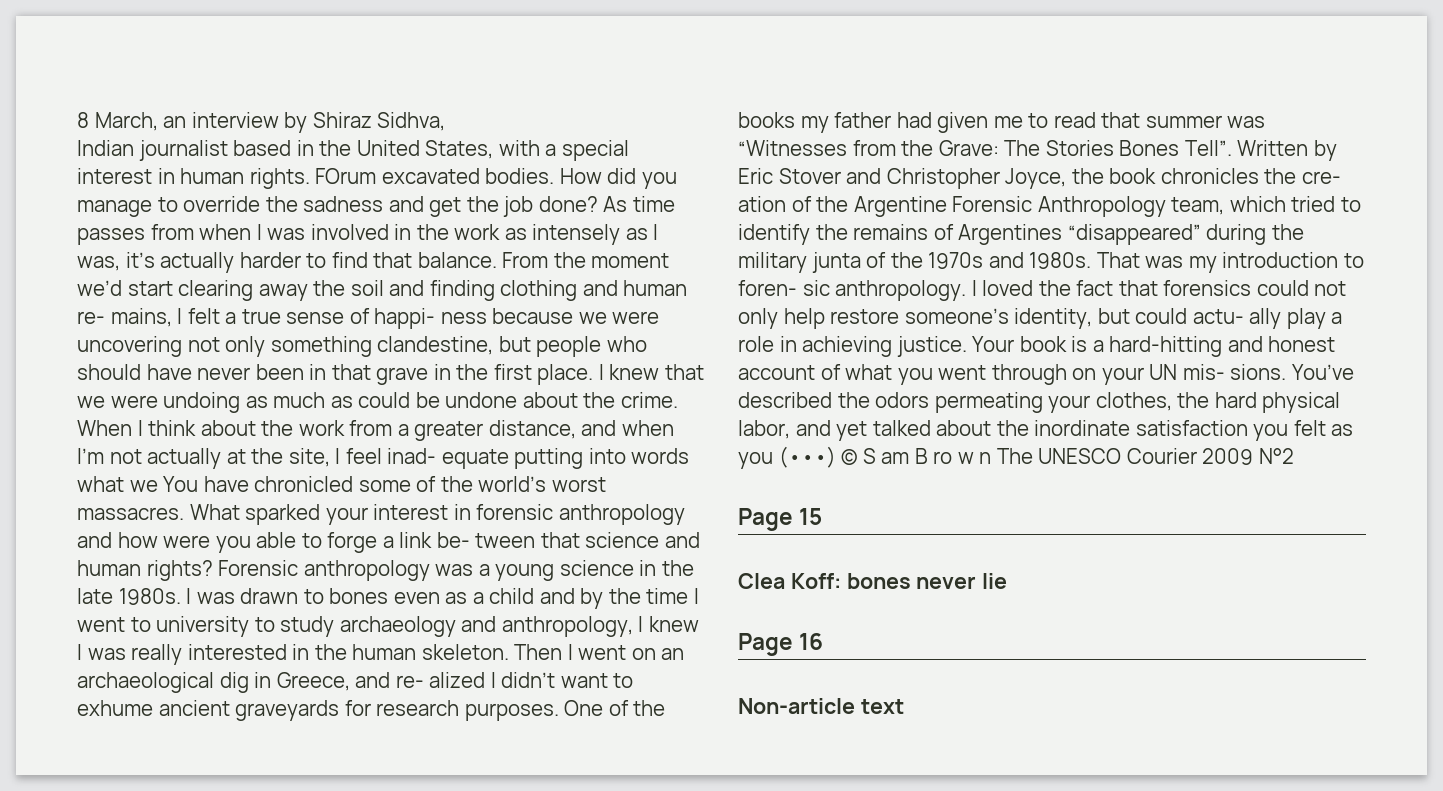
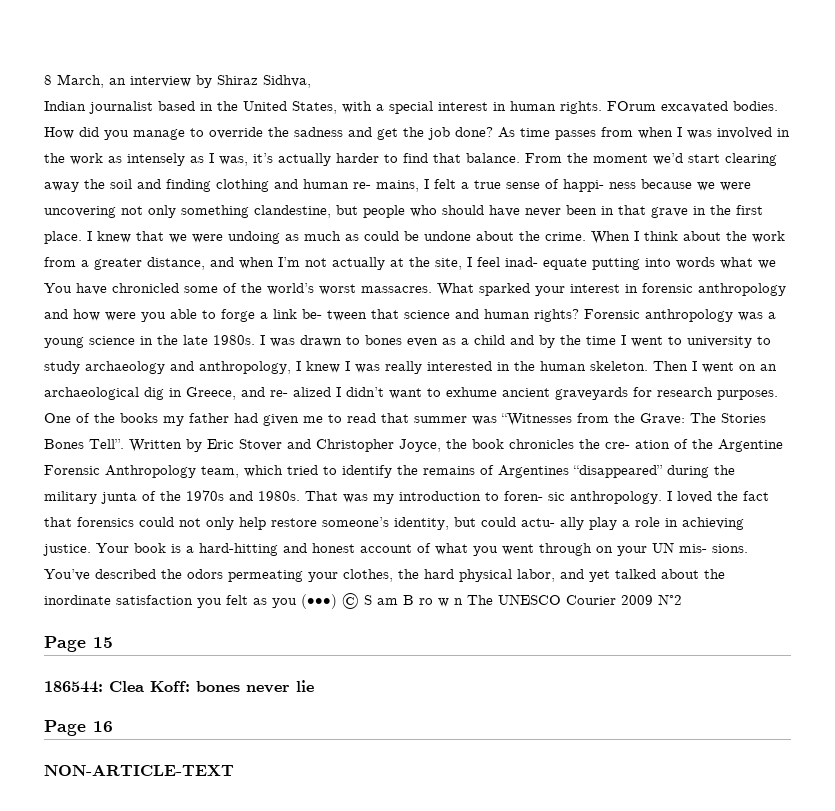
- Clea Koff: bones never lie
+ 186544: Clea Koff: bones never lie
- Non-article text
+ NON-ARTICLE-TEXT

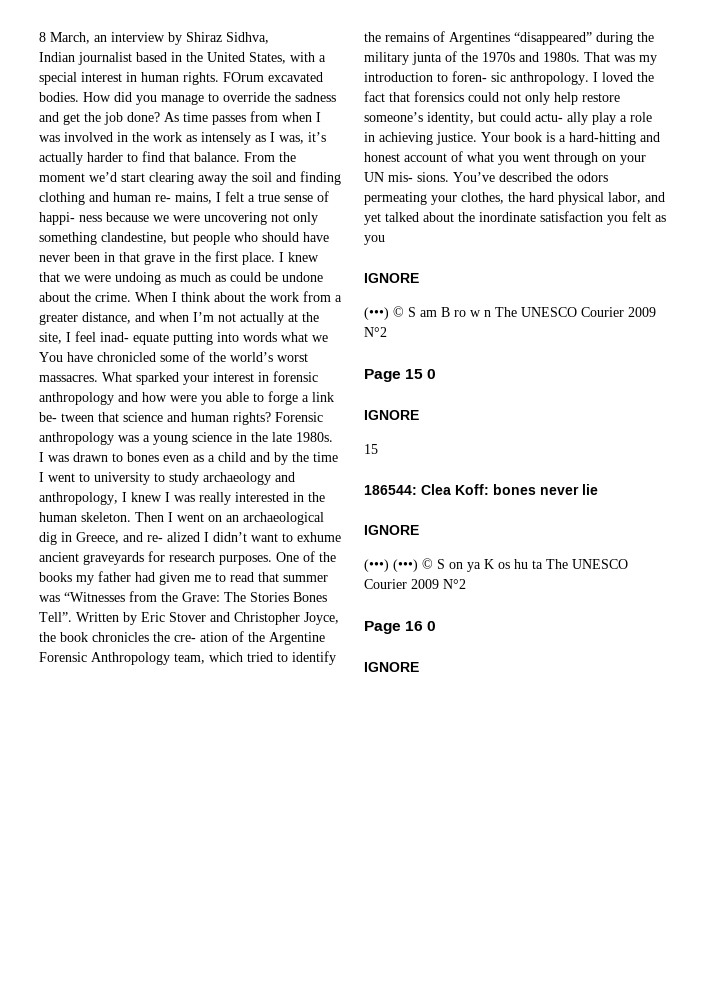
- You’ve described the odors permeating your clothes, the hard physical labor, and yet talked about the inordinate satisfaction you felt as you (•••) © S am B ro w n The UNESCO Courier 2009 N°2
+ You’ve described the odors permeating your clothes, the hard physical labor, and yet talked about the inordinate satisfaction you felt as you
+ IGNORE
+ (•••) © S am B ro w n The UNESCO Courier 2009 N°2
- Page 15
+ Page 15 0
+ IGNORE
+ 15
  186544: Clea Koff: bones never lie
+ IGNORE
+ (•••) (•••) © S on ya K os hu ta The UNESCO Courier 2009 N°2
- Page 16
- NON-ARTICLE-TEXT
+ Page 16 0
+ IGNORE

